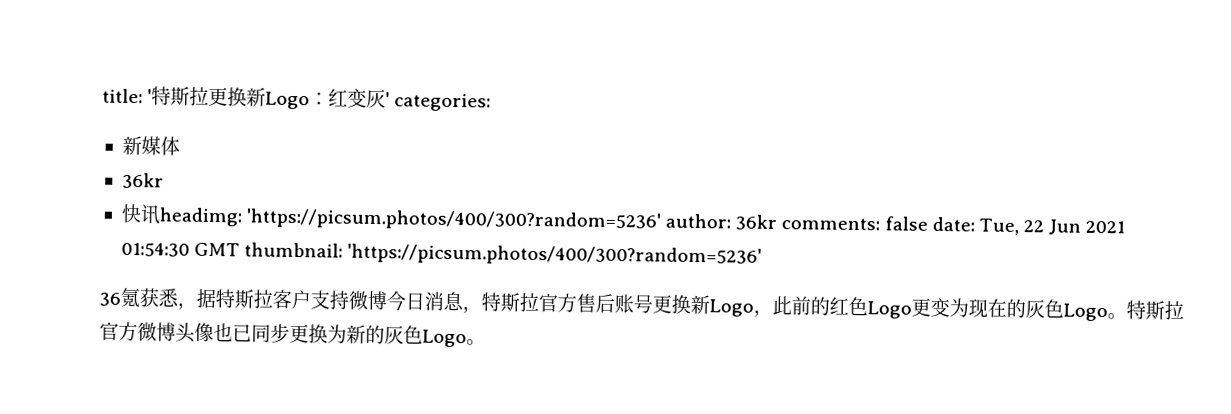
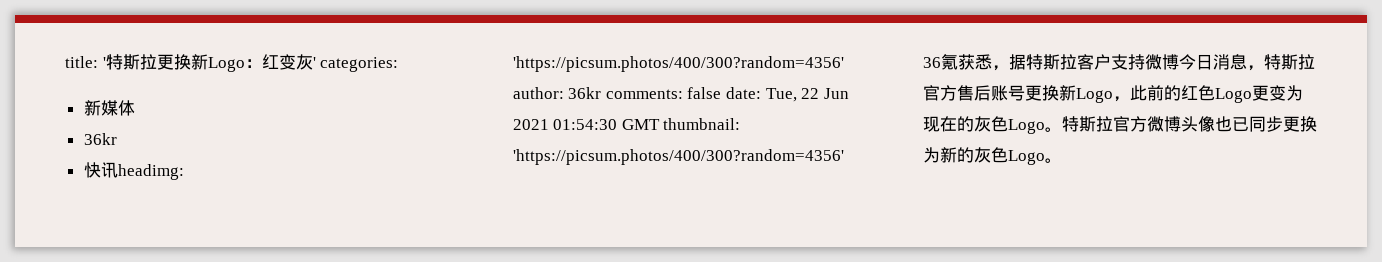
- 快讯headimg: 'https://picsum.photos/400/300?random=5236' author: 36kr comments: false date: Tue, 22 Jun 2021 01:54:30 GMT thumbnail: 'https://picsum.photos/400/300?random=5236'
+ 快讯headimg: 'https://picsum.photos/400/300?random=4356' author: 36kr comments: false date: Tue, 22 Jun 2021 01:54:30 GMT thumbnail: 'https://picsum.photos/400/300?random=4356'

